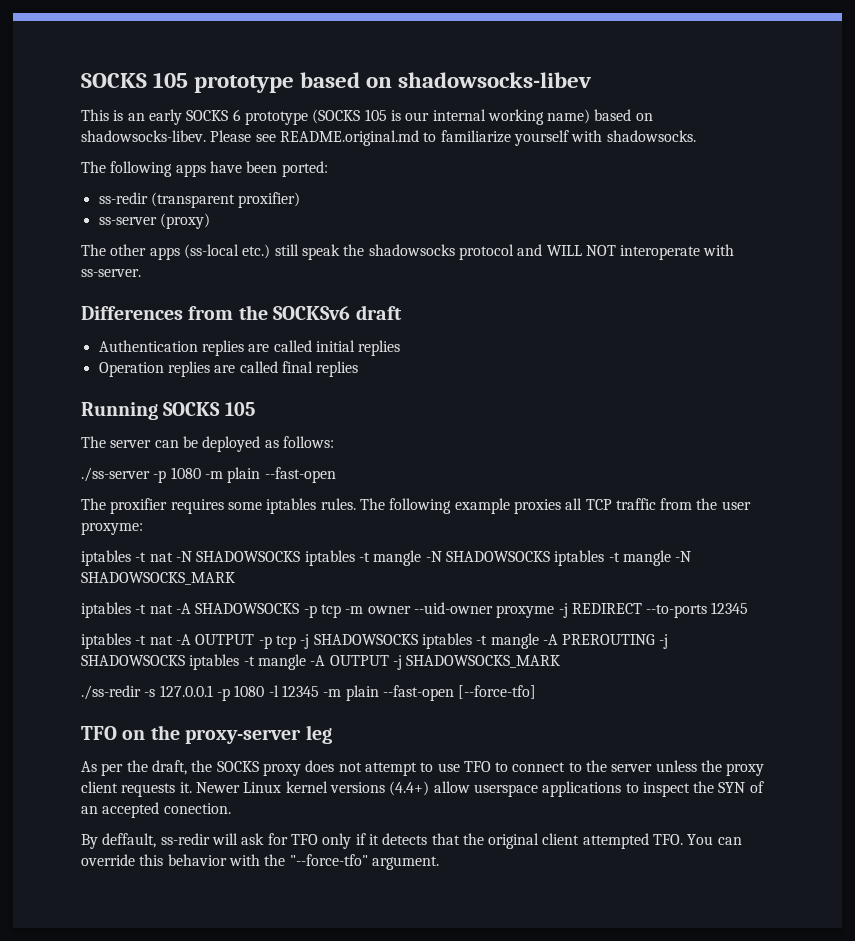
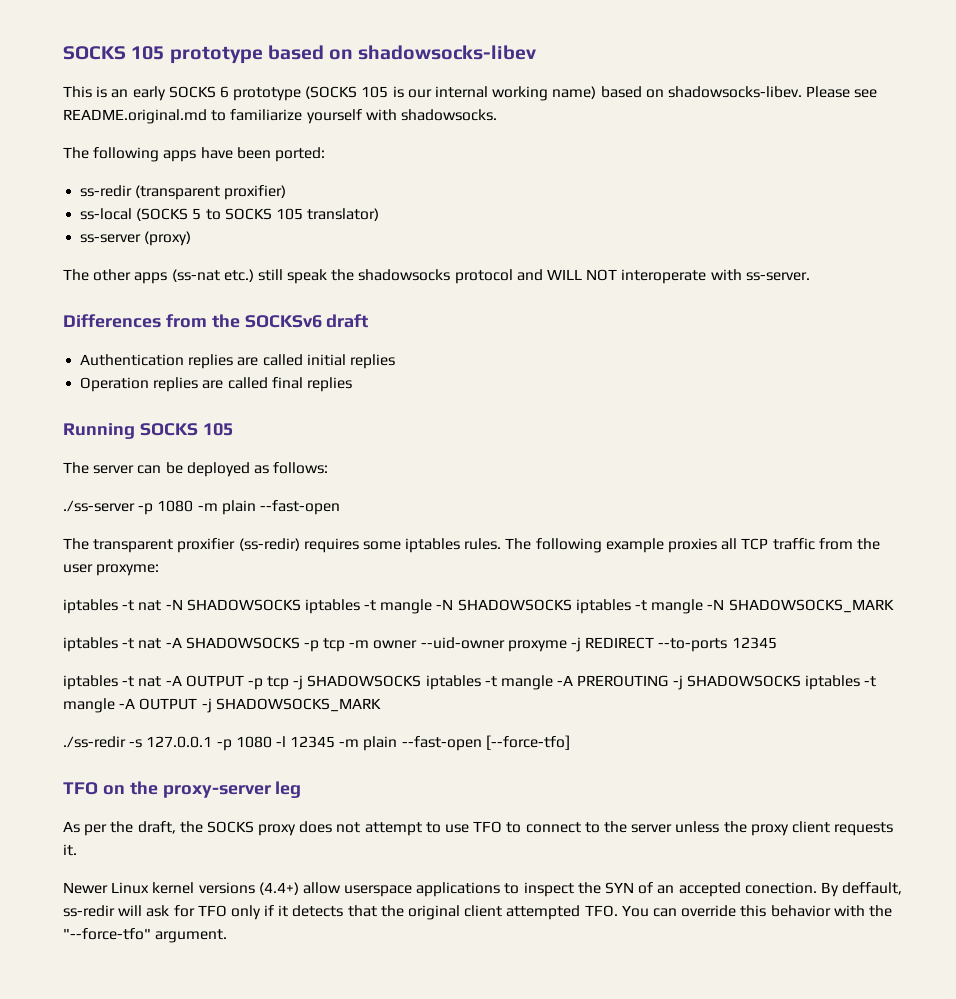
+ ss-local (SOCKS 5 to SOCKS 105 translator)
- The other apps (ss-local etc.) still speak the shadowsocks protocol and WILL NOT interoperate with ss-server.
+ The other apps (ss-nat etc.) still speak the shadowsocks protocol and WILL NOT interoperate with ss-server.
- The proxifier requires some iptables rules.
+ The transparent proxifier (ss-redir) requires some iptables rules.
- As per the draft, the SOCKS proxy does not attempt to use TFO to connect to the server unless the proxy client requests it. Newer Linux kernel versions (4.4+) allow userspace applications to inspect the SYN of an accepted conection.
- By deffault, ss-redir will ask for TFO only if it detects that the original client attempted TFO. You can override this behavior with the "--force-tfo" argument.
+ As per the draft, the SOCKS proxy does not attempt to use TFO to connect to the server unless the proxy client requests it.
+ Newer Linux kernel versions (4.4+) allow userspace applications to inspect the SYN of an accepted conection. By deffault, ss-redir will ask for TFO only if it detects that the original client attempted TFO. You can override this behavior with the "--force-tfo" argument.

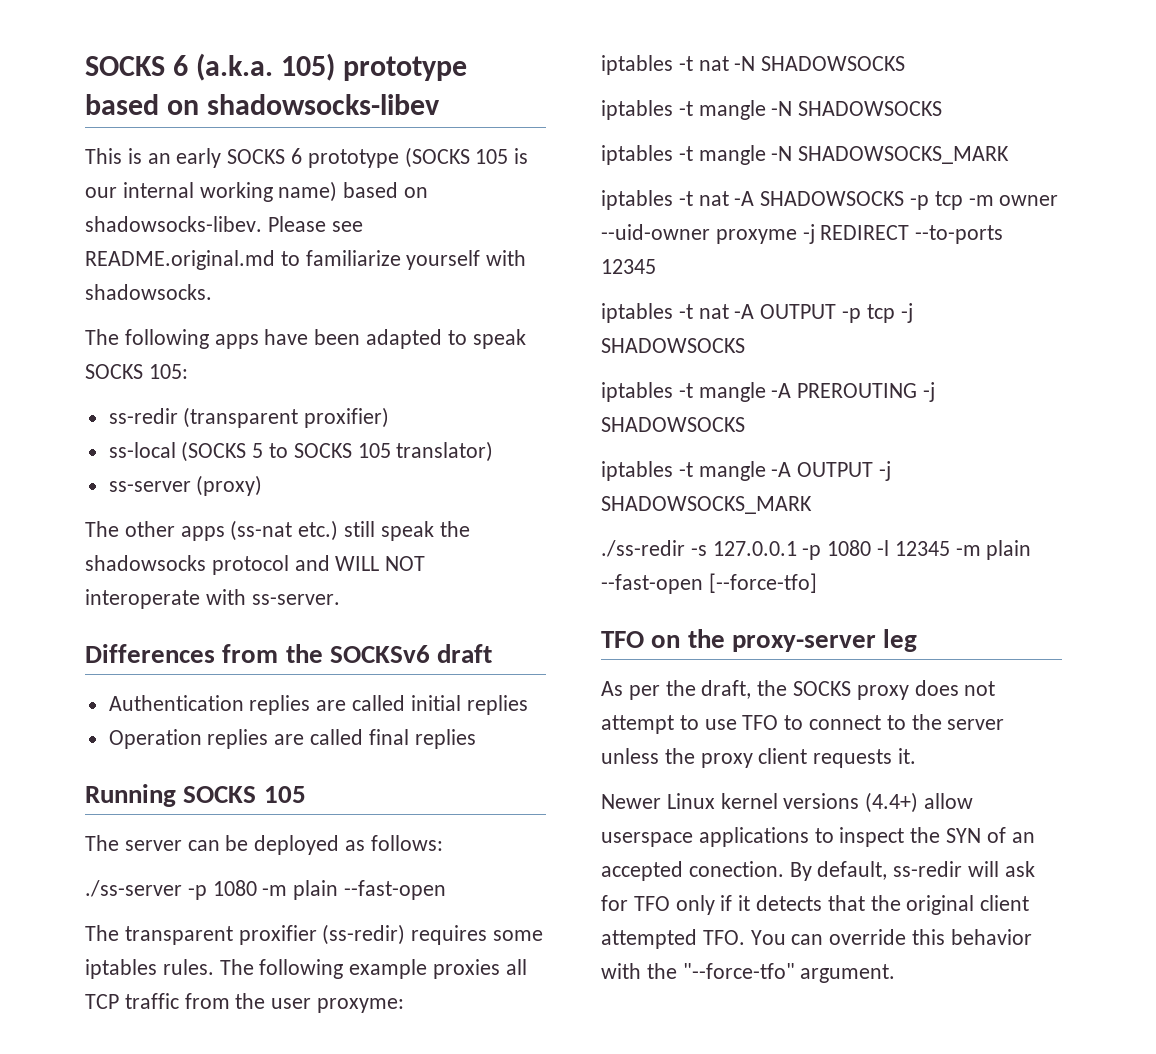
- SOCKS 105 prototype based on shadowsocks-libev
+ SOCKS 6 (a.k.a. 105) prototype based on shadowsocks-libev
- The following apps have been ported:
+ The following apps have been adapted to speak SOCKS 105:
- iptables -t nat -N SHADOWSOCKS iptables -t mangle -N SHADOWSOCKS iptables -t mangle -N SHADOWSOCKS_MARK
+ iptables -t nat -N SHADOWSOCKS
+ iptables -t mangle -N SHADOWSOCKS
+ iptables -t mangle -N SHADOWSOCKS_MARK
- iptables -t nat -A OUTPUT -p tcp -j SHADOWSOCKS iptables -t mangle -A PREROUTING -j SHADOWSOCKS iptables -t mangle -A OUTPUT -j SHADOWSOCKS_MARK
+ iptables -t nat -A OUTPUT -p tcp -j SHADOWSOCKS
+ iptables -t mangle -A PREROUTING -j SHADOWSOCKS
+ iptables -t mangle -A OUTPUT -j SHADOWSOCKS_MARK
- By deffault, ss-redir will ask for TFO only if it detects that the original client attempted TFO. You can override this behavior with the "--force-tfo" argument.
+ By default, ss-redir will ask for TFO only if it detects that the original client attempted TFO. You can override this behavior with the "--force-tfo" argument.

